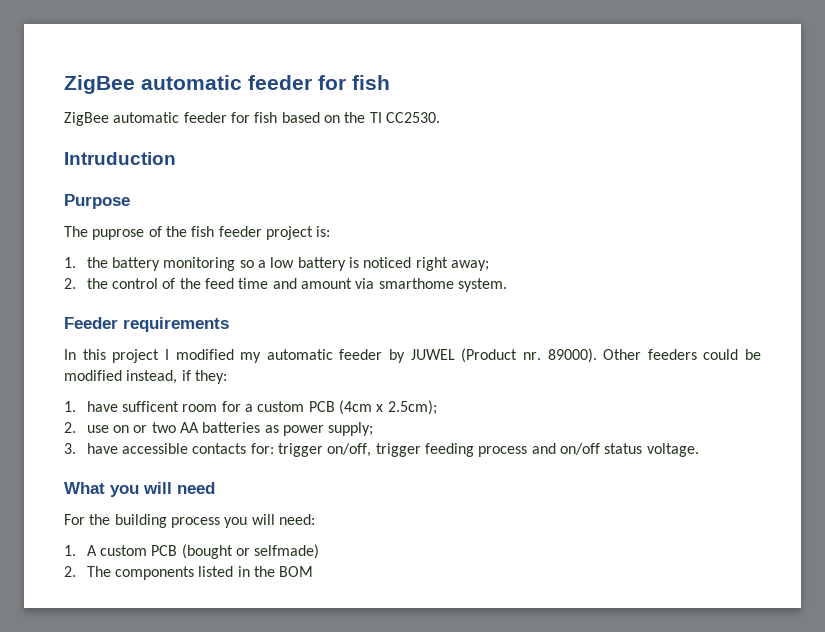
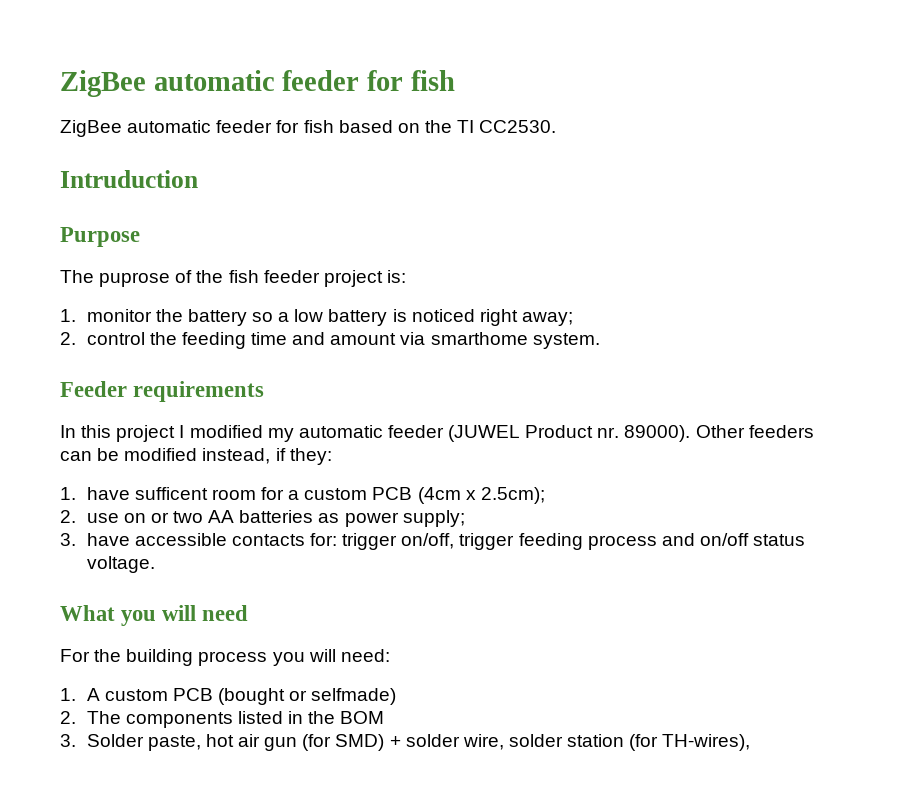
- 1. the battery monitoring so a low battery is noticed right away;
+ 1. monitor the battery so a low battery is noticed right away;
- 2. the control of the feed time and amount via smarthome system.
+ 2. control the feeding time and amount via smarthome system.
- In this project I modified my automatic feeder by JUWEL (Product nr. 89000).
+ In this project I modified my automatic feeder (JUWEL Product nr. 89000).
- Other feeders could be modified instead, if they:
+ Other feeders can be modified instead, if they:
+ 3. Solder paste, hot air gun (for SMD) + solder wire, solder station (for TH-wires),

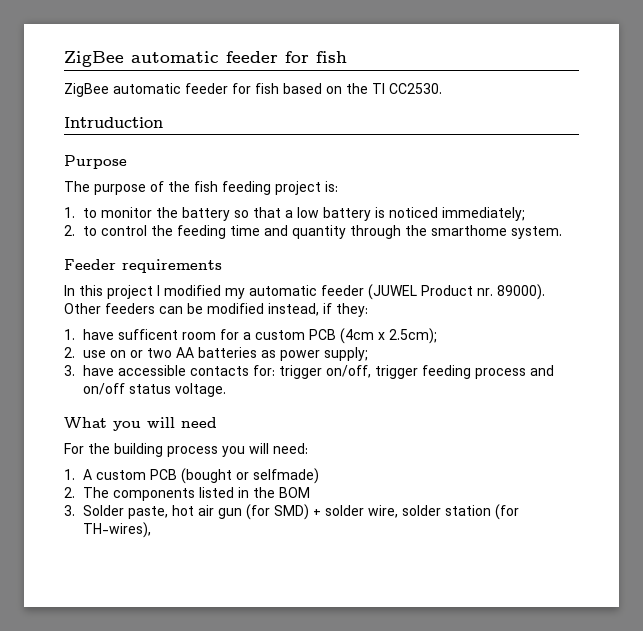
- The puprose of the fish feeder project is:
+ The purpose of the fish feeding project is:
- 1. monitor the battery so a low battery is noticed right away;
- 2. control the feeding time and amount via smarthome system.
+ 1. to monitor the battery so that a low battery is noticed immediately;
+ 2. to control the feeding time and quantity through the smarthome system.

